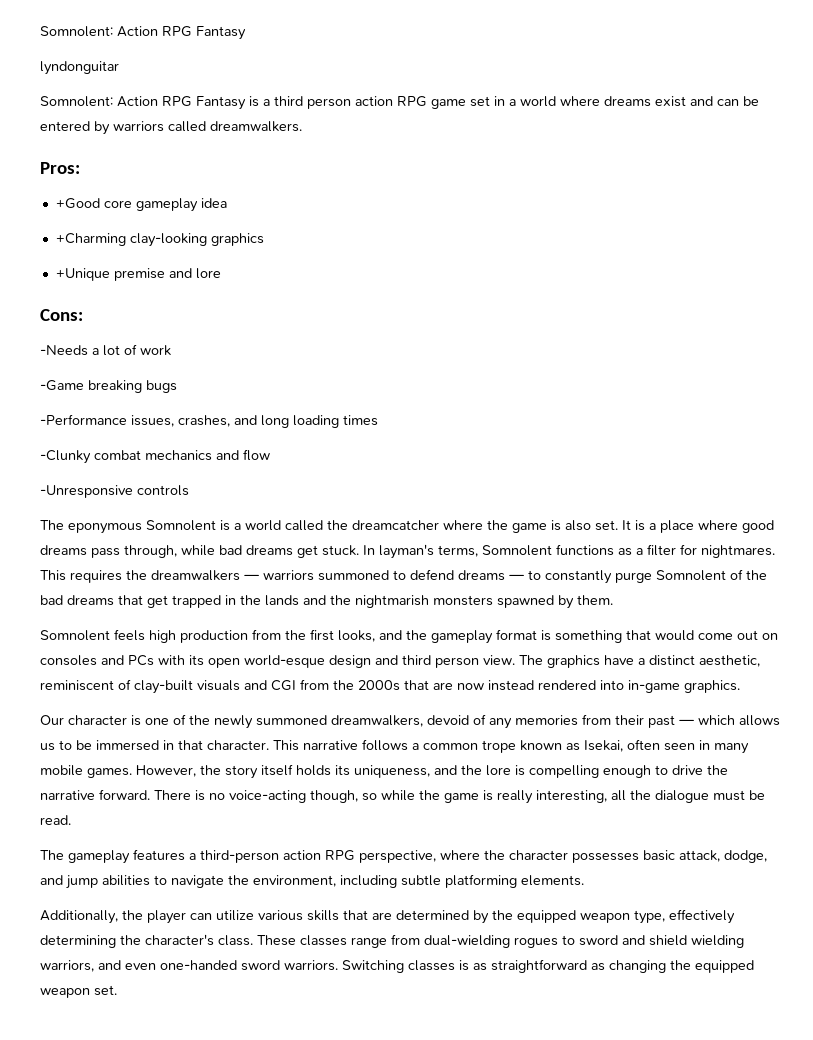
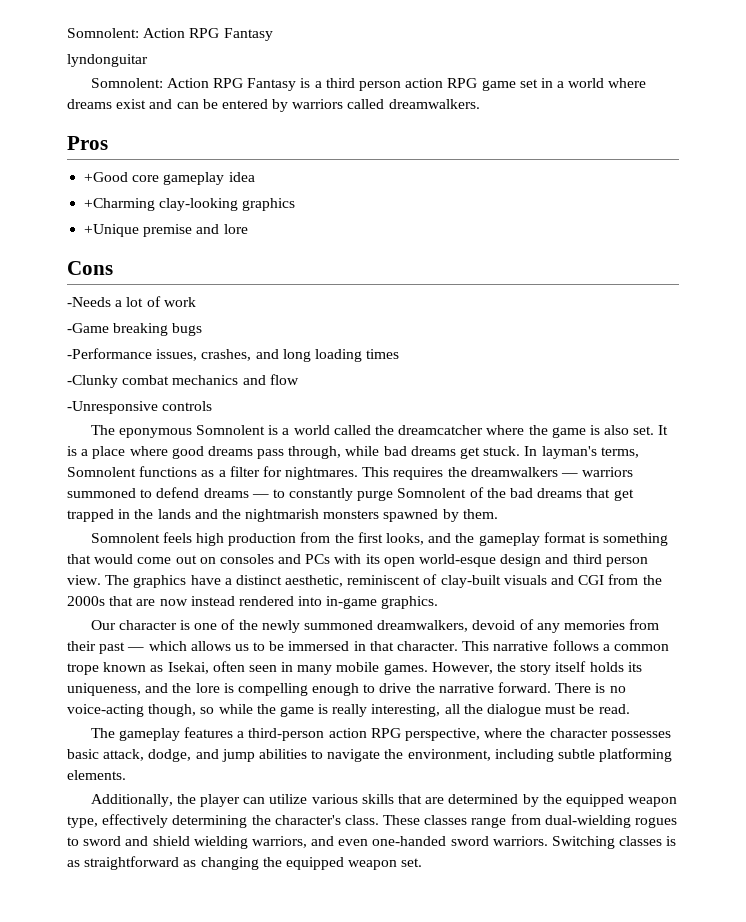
- Pros:
+ Pros
- Cons:
+ Cons

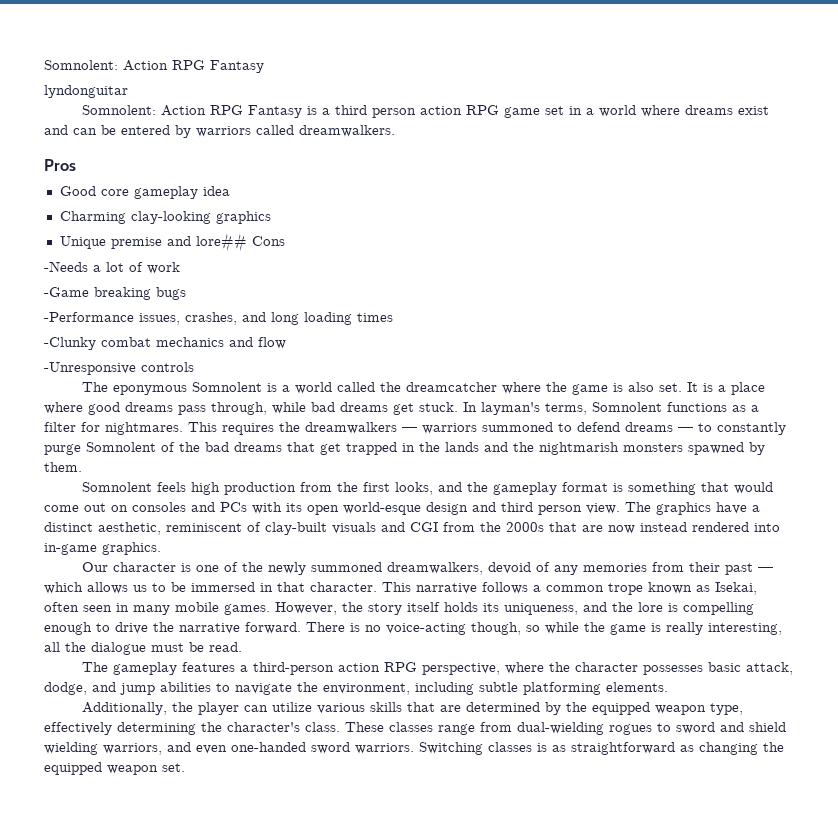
- +Good core gameplay idea
+ Good core gameplay idea
- +Charming clay-looking graphics
+ Charming clay-looking graphics
- +Unique premise and lore
- Cons
+ Unique premise and lore## Cons

